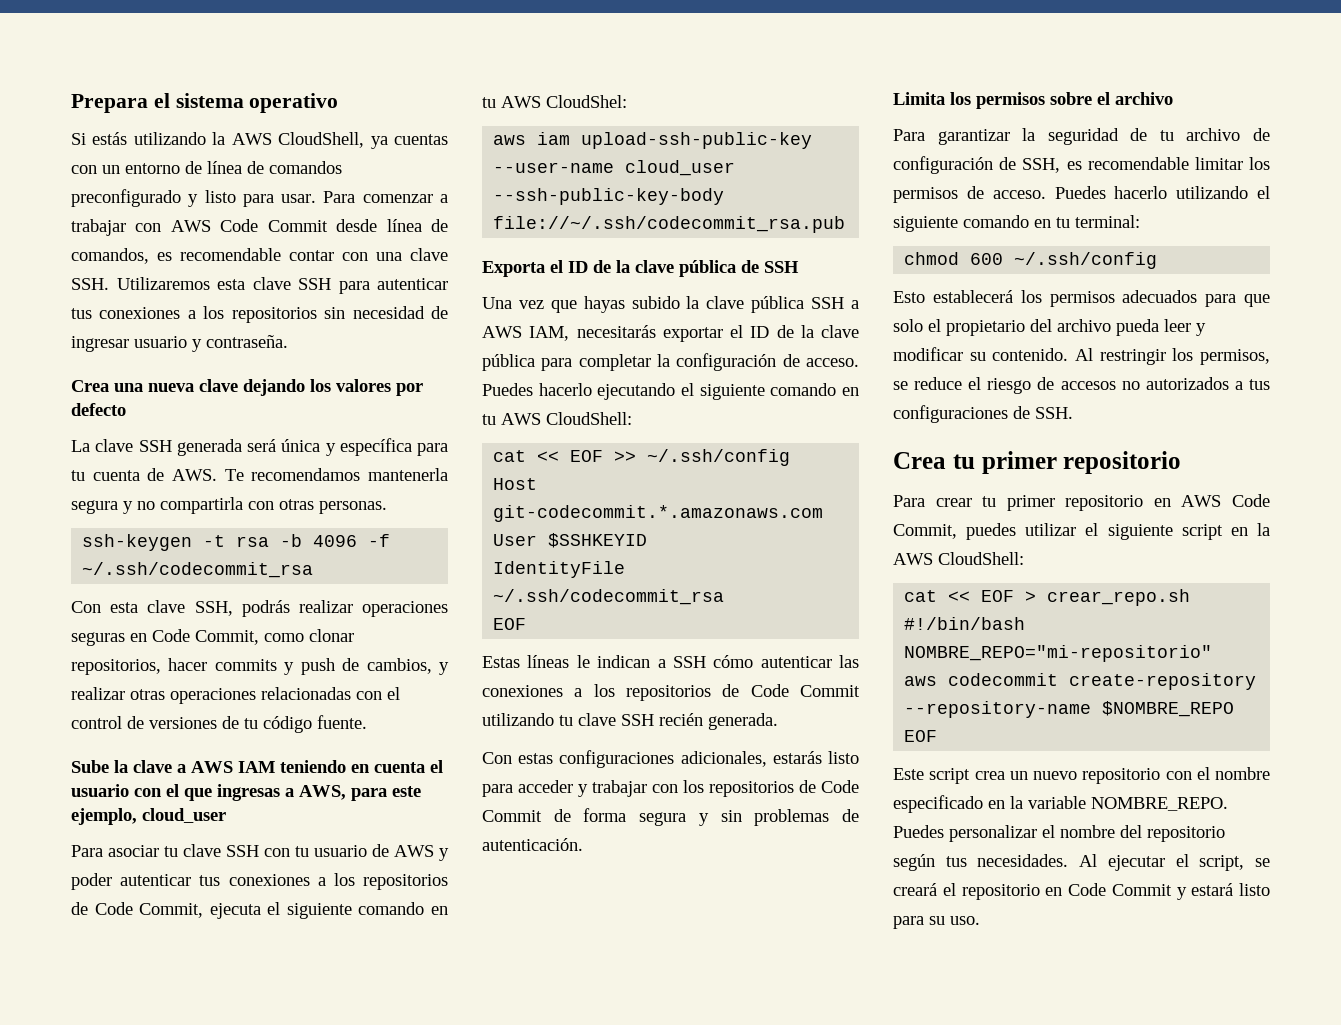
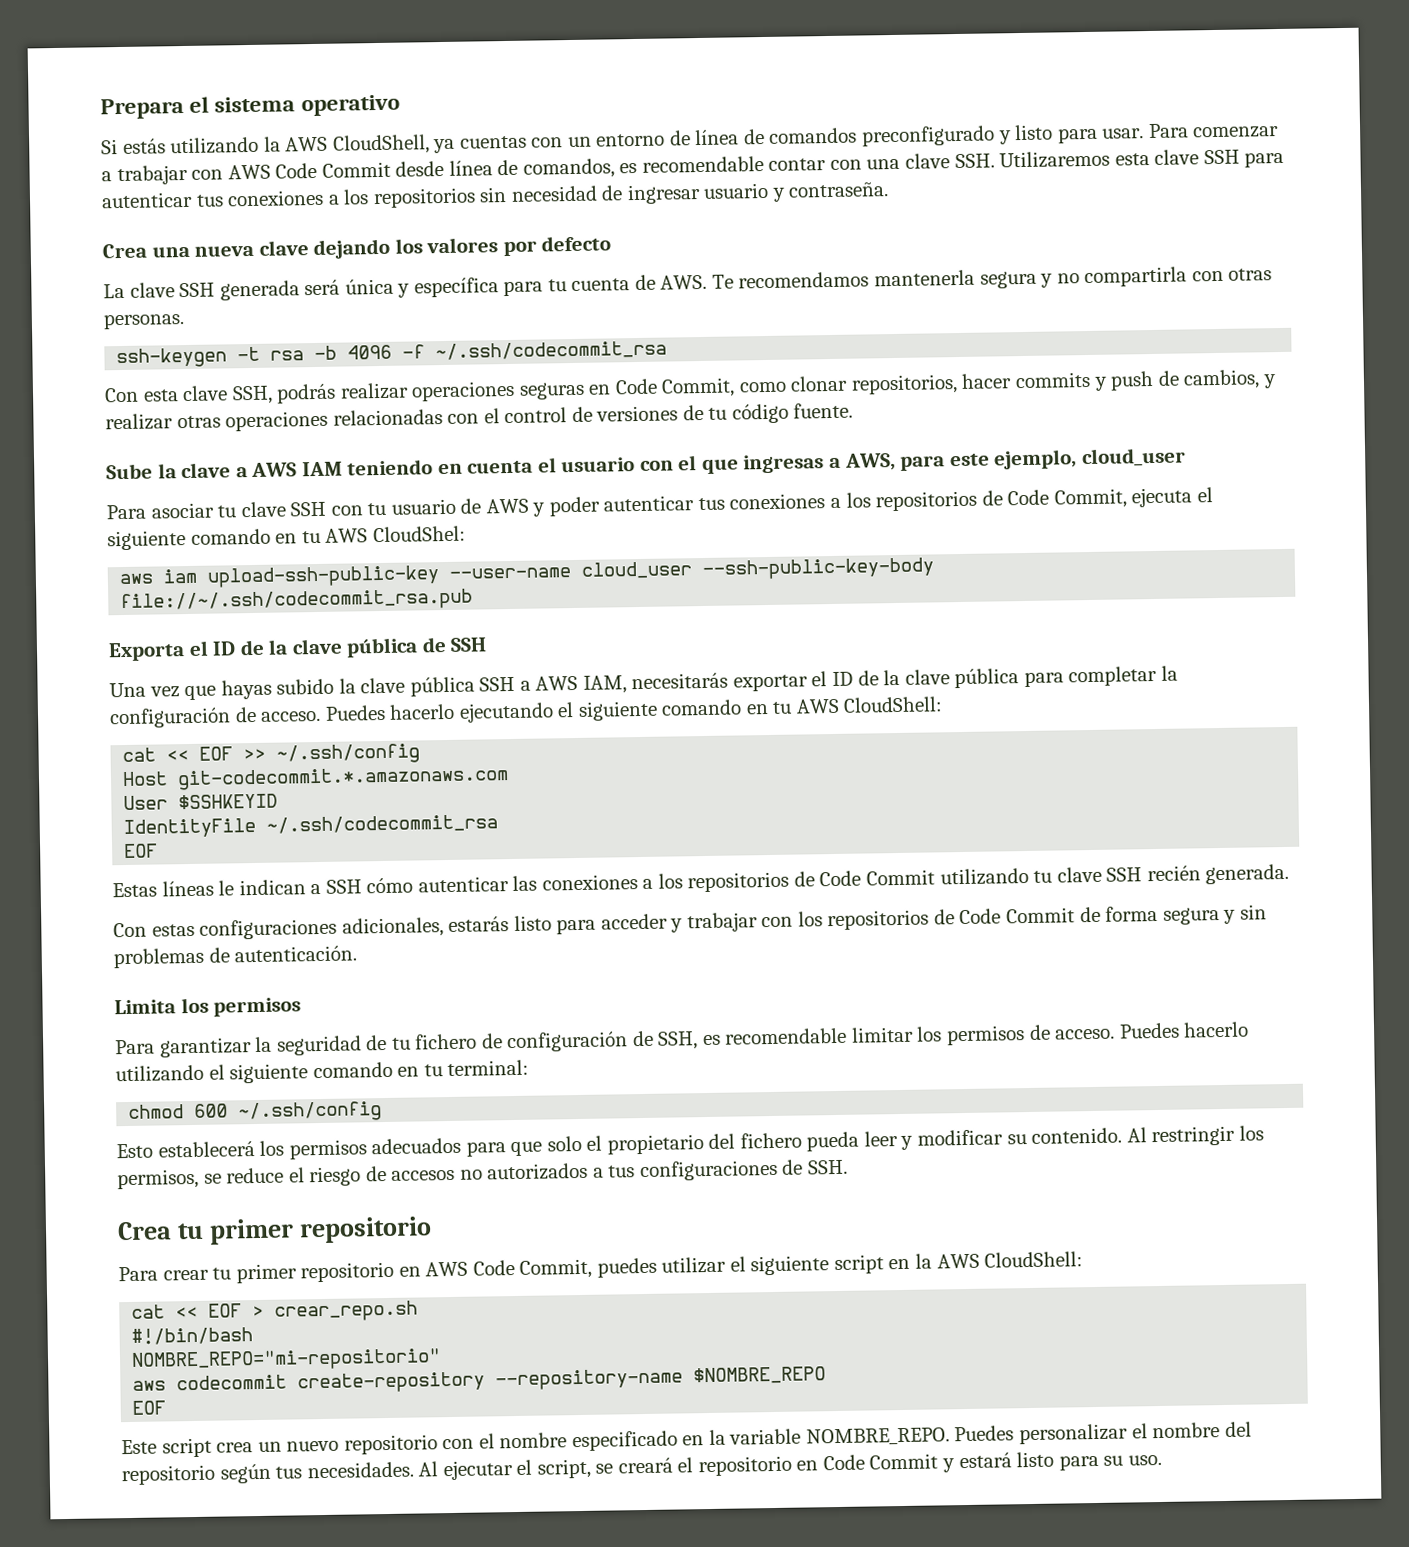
- Limita los permisos sobre el archivo
+ Limita los permisos
- Para garantizar la seguridad de tu archivo de configuración de SSH, es recomendable limitar los permisos de acceso.
+ Para garantizar la seguridad de tu fichero de configuración de SSH, es recomendable limitar los permisos de acceso.
- Esto establecerá los permisos adecuados para que solo el propietario del archivo pueda leer y modificar su contenido.
+ Esto establecerá los permisos adecuados para que solo el propietario del fichero pueda leer y modificar su contenido.

